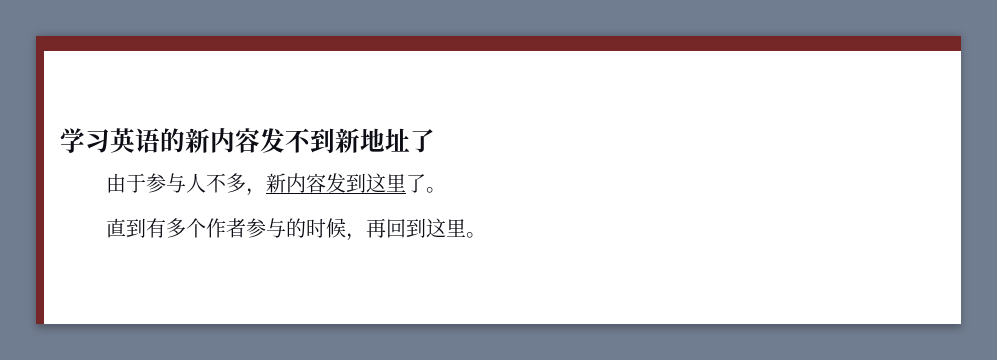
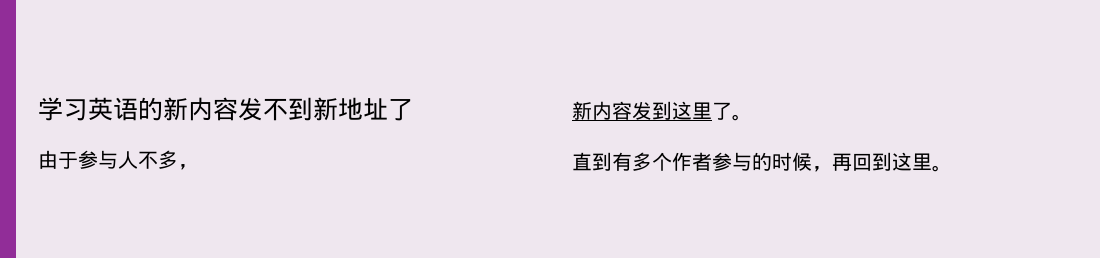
- 由于参与人不多，新内容发到这里了。
+ 由于参与人不多，
+ 新内容发到这里了。

